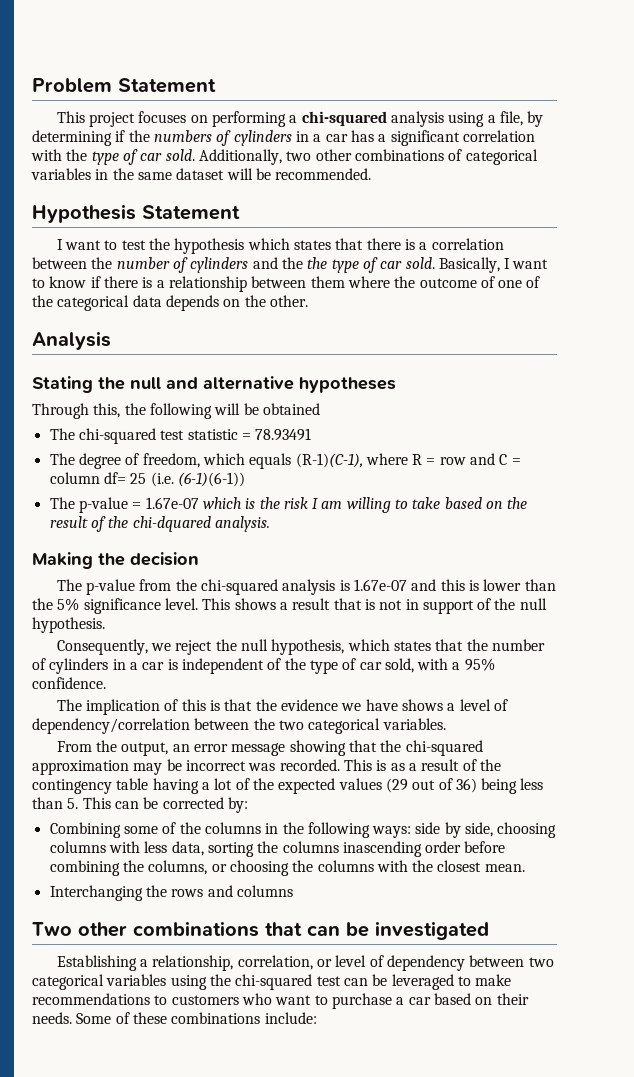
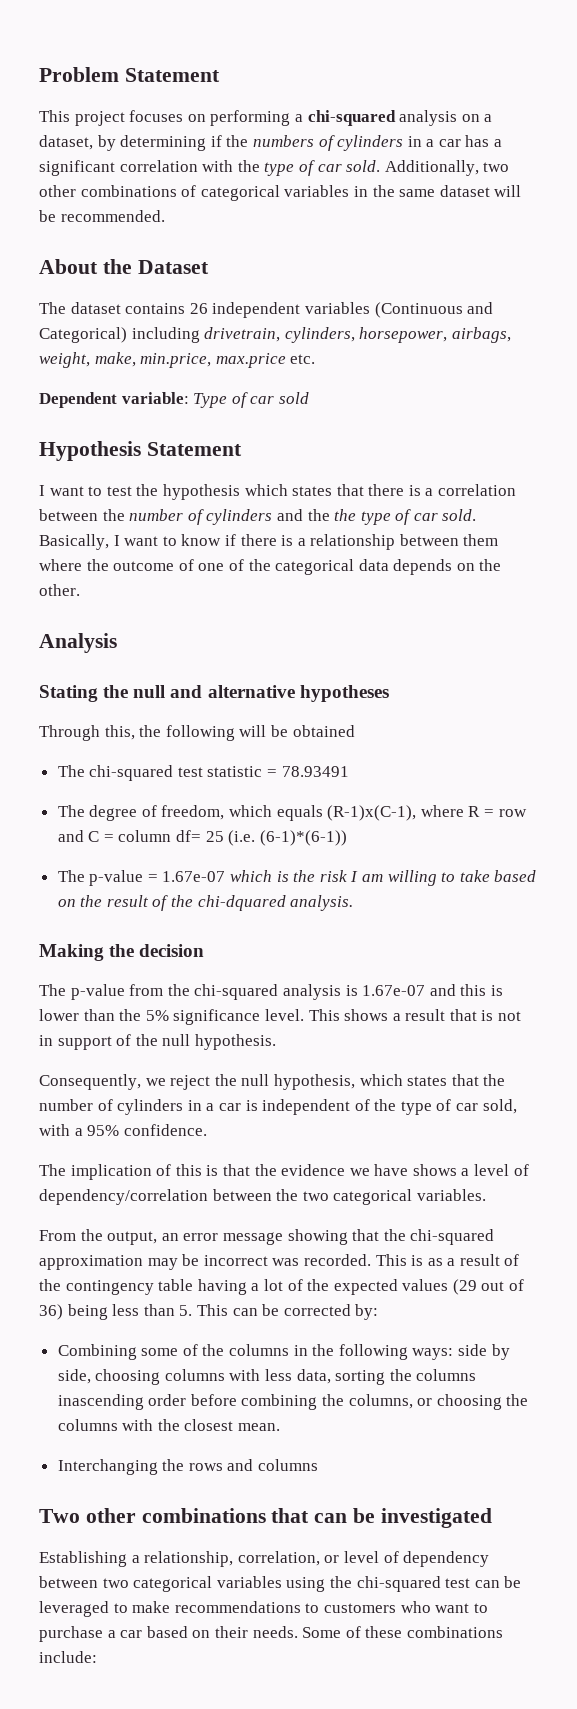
- This project focuses on performing a chi-squared analysis using a file, by determining if the numbers of cylinders in a car has a significant correlation with the type of car sold.
+ This project focuses on performing a chi-squared analysis on a dataset, by determining if the numbers of cylinders in a car has a significant correlation with the type of car sold.
+ About the Dataset
+ The dataset contains 26 independent variables (Continuous and Categorical) including drivetrain, cylinders, horsepower, airbags, weight, make, min.price, max.price etc.
+ Dependent variable: Type of car sold
- The degree of freedom, which equals (R-1)(C-1), where R = row and C = column df= 25 (i.e. (6-1)(6-1))
+ The degree of freedom, which equals (R-1)x(C-1), where R = row and C = column df= 25 (i.e. (6-1)*(6-1))

